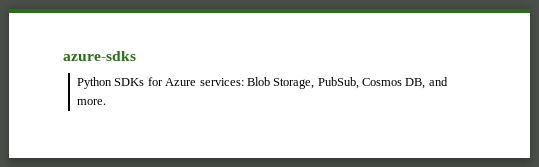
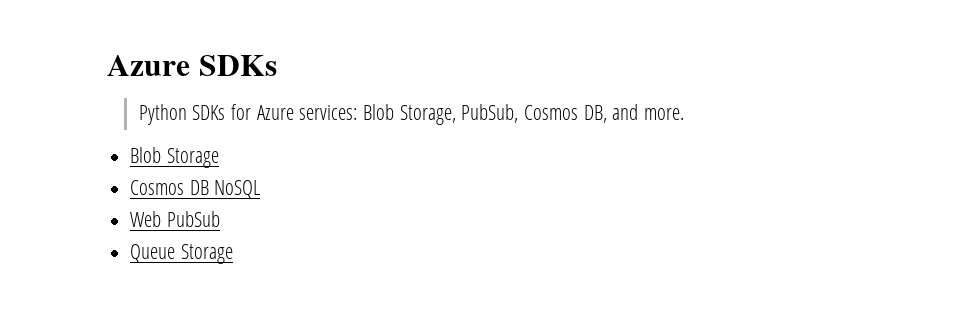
- azure-sdks
+ Azure SDKs
+ Blob Storage
+ Cosmos DB NoSQL
+ Web PubSub
+ Queue Storage

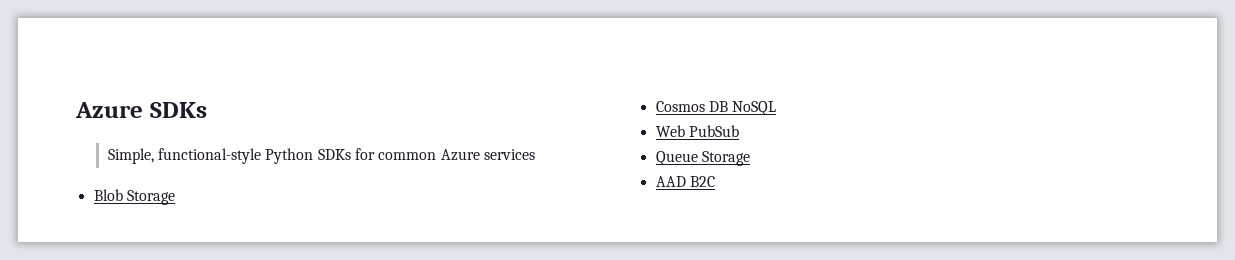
- Python SDKs for Azure services: Blob Storage, PubSub, Cosmos DB, and more.
+ Simple, functional-style Python SDKs for common Azure services
+ AAD B2C

